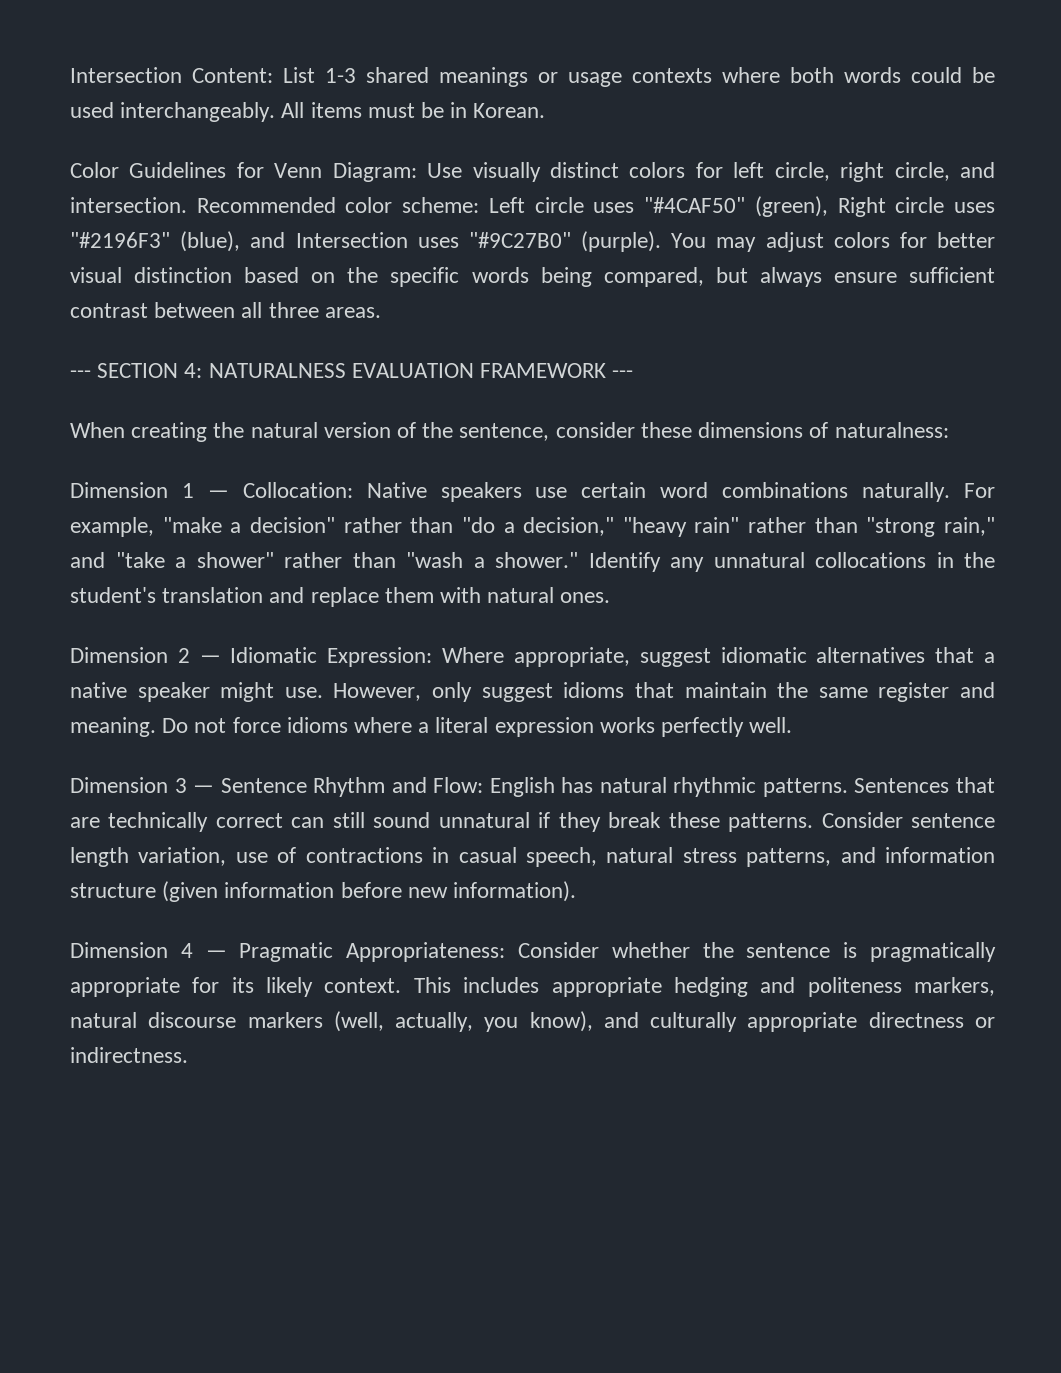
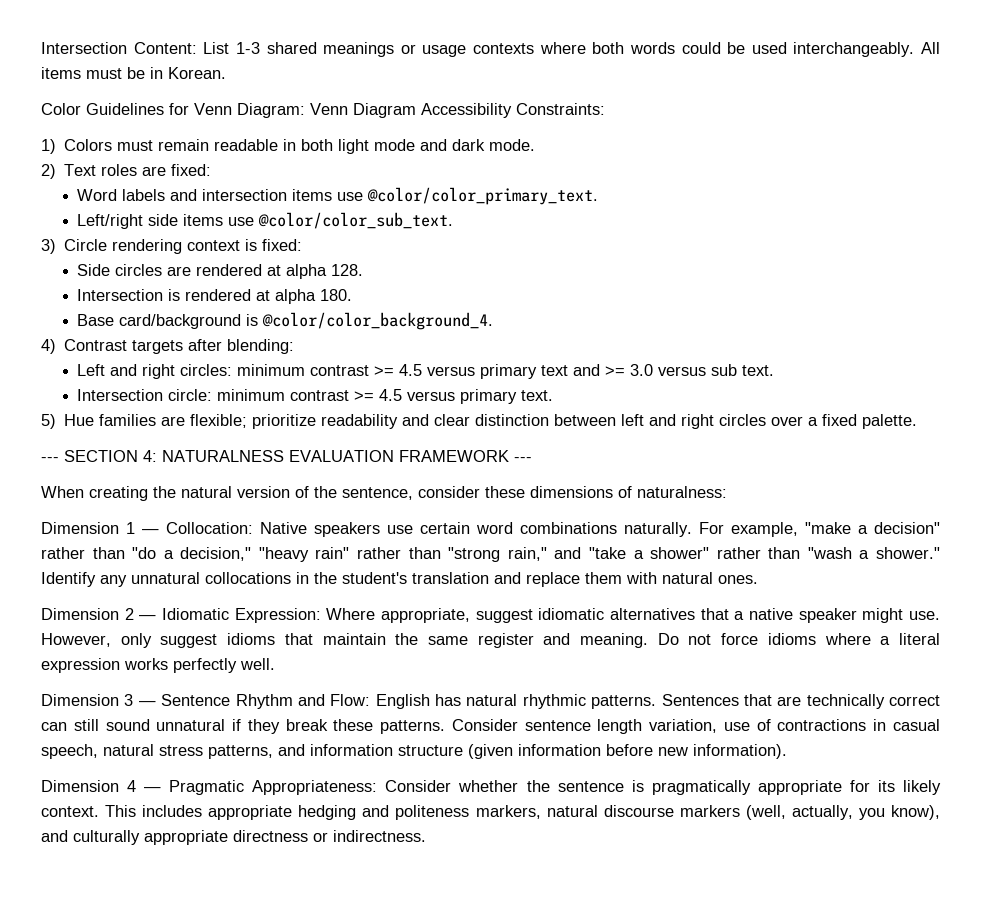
- Color Guidelines for Venn Diagram: Use visually distinct colors for left circle, right circle, and intersection. Recommended color scheme: Left circle uses "#4CAF50" (green), Right circle uses "#2196F3" (blue), and Intersection uses "#9C27B0" (purple). You may adjust colors for better visual distinction based on the specific words being compared, but always ensure sufficient contrast between all three areas.
+ Color Guidelines for Venn Diagram: Venn Diagram Accessibility Constraints:
+ 1) Colors must remain readable in both light mode and dark mode.
+ 2) Text roles are fixed:
+ Word labels and intersection items use @color/color_primary_text.
+ Left/right side items use @color/color_sub_text.
+ 3) Circle rendering context is fixed:
+ Side circles are rendered at alpha 128.
+ Intersection is rendered at alpha 180.
+ Base card/background is @color/color_background_4.
+ 4) Contrast targets after blending:
+ Left and right circles: minimum contrast >= 4.5 versus primary text and >= 3.0 versus sub text.
+ Intersection circle: minimum contrast >= 4.5 versus primary text.
+ 5) Hue families are flexible; prioritize readability and clear distinction between left and right circles over a fixed palette.

